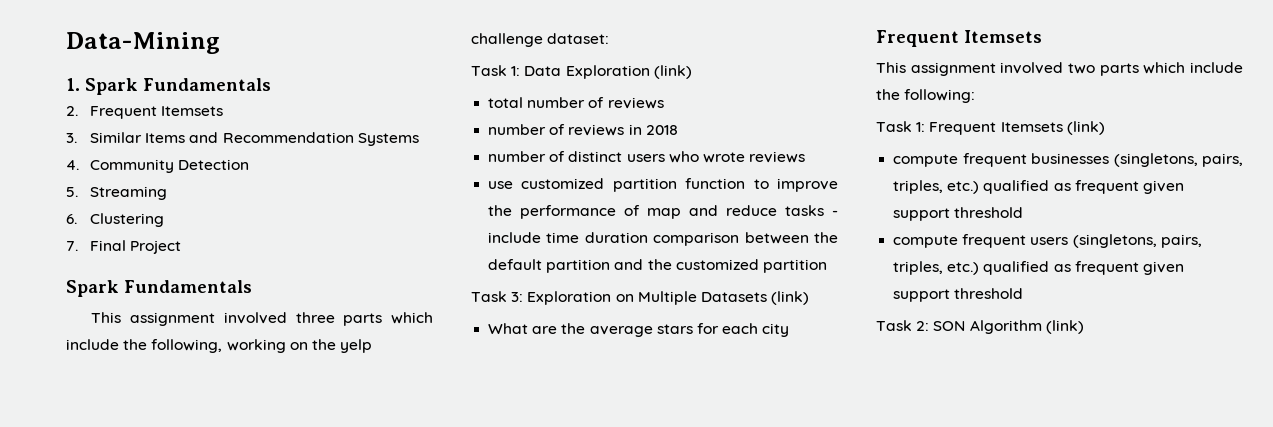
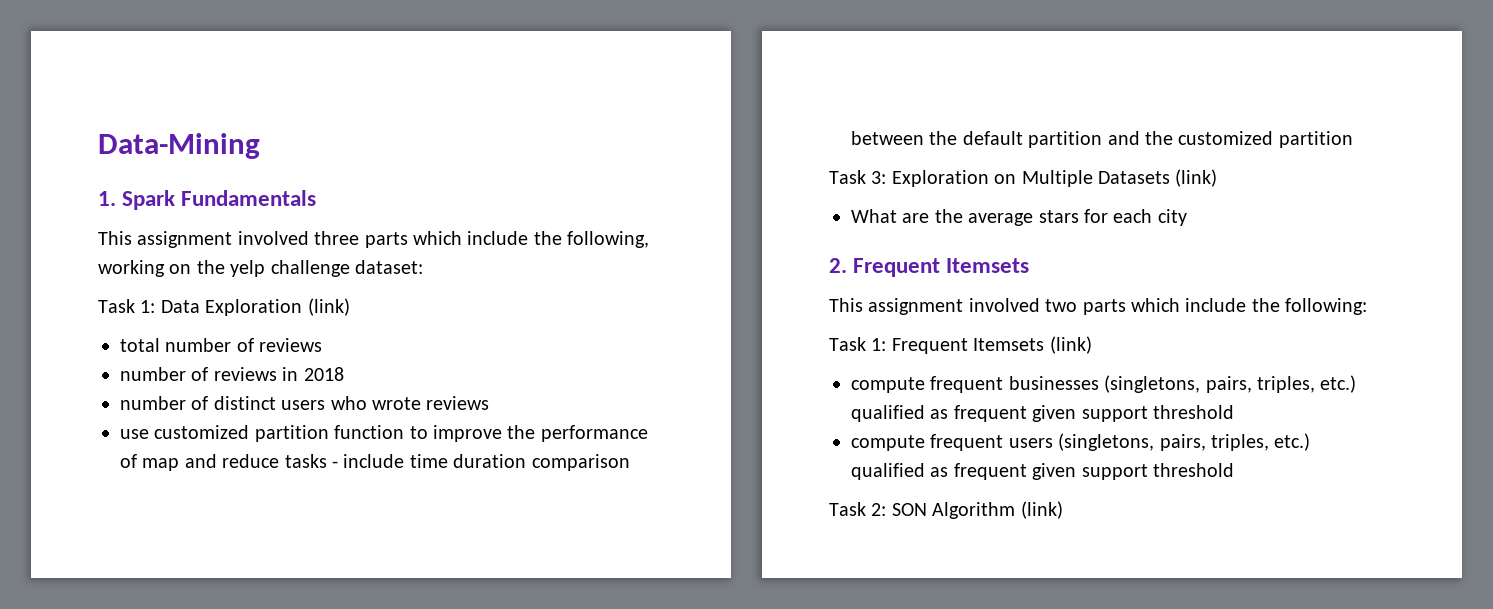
- 2. Frequent Itemsets
- 3. Similar Items and Recommendation Systems
- 4. Community Detection
- 5. Streaming
- 6. Clustering
- 7. Final Project
- Spark Fundamentals
  What are the average stars for each city
- Frequent Itemsets
+ 2. Frequent Itemsets

